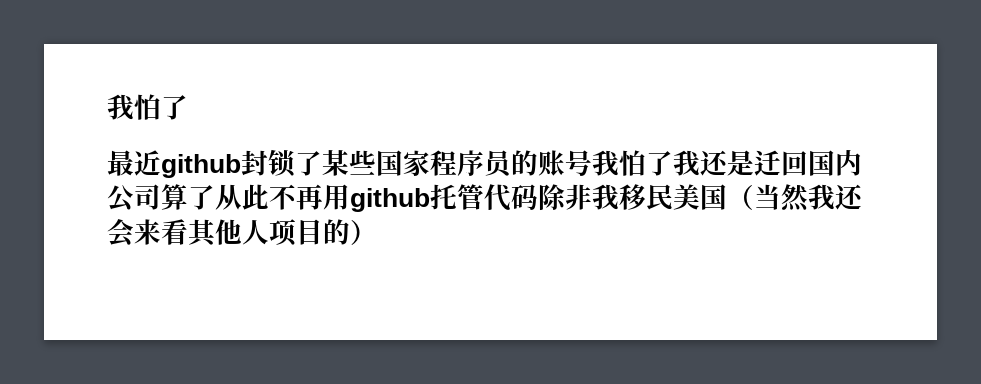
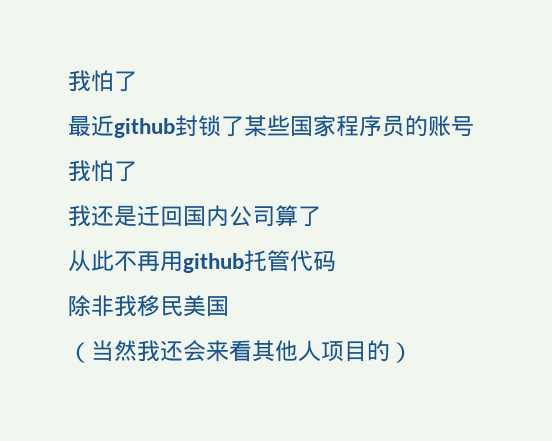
- 最近github封锁了某些国家程序员的账号我怕了我还是迁回国内公司算了从此不再用github托管代码除非我移民美国（当然我还会来看其他人项目的）
+ 最近github封锁了某些国家程序员的账号
+ 我怕了
+ 我还是迁回国内公司算了
+ 从此不再用github托管代码
+ 除非我移民美国
+ （当然我还会来看其他人项目的）

